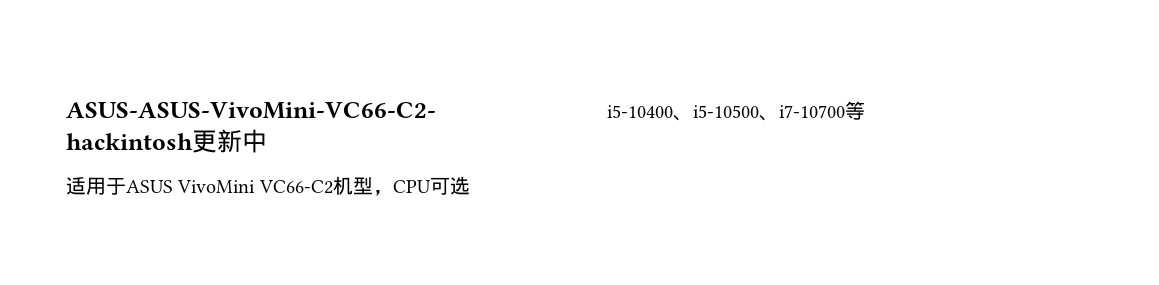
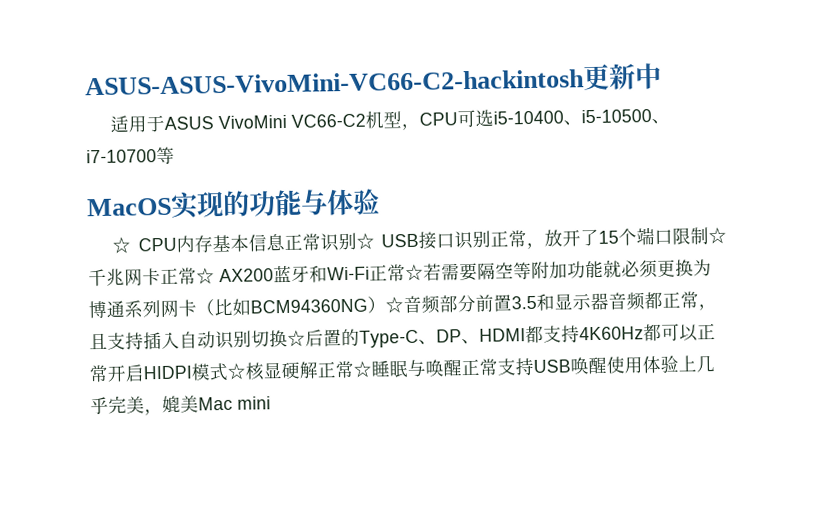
+ MacOS实现的功能与体验
+ ☆ CPU内存基本信息正常识别☆ USB接口识别正常，放开了15个端口限制☆千兆网卡正常☆ AX200蓝牙和Wi-Fi正常☆若需要隔空等附加功能就必须更换为博通系列网卡（比如BCM94360NG）☆音频部分前置3.5和显示器音频都正常，且支持插入自动识别切换☆后置的Type-C、DP、HDMI都支持4K60Hz都可以正常开启HIDPI模式☆核显硬解正常☆睡眠与唤醒正常支持USB唤醒使用体验上几乎完美，媲美Mac mini

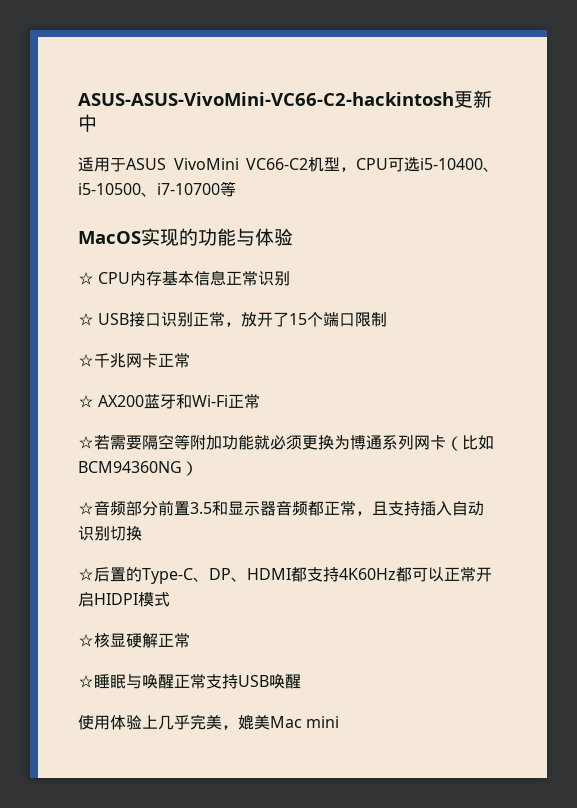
- ☆ CPU内存基本信息正常识别☆ USB接口识别正常，放开了15个端口限制☆千兆网卡正常☆ AX200蓝牙和Wi-Fi正常☆若需要隔空等附加功能就必须更换为博通系列网卡（比如BCM94360NG）☆音频部分前置3.5和显示器音频都正常，且支持插入自动识别切换☆后置的Type-C、DP、HDMI都支持4K60Hz都可以正常开启HIDPI模式☆核显硬解正常☆睡眠与唤醒正常支持USB唤醒使用体验上几乎完美，媲美Mac mini
+ ☆ CPU内存基本信息正常识别
+ ☆ USB接口识别正常，放开了15个端口限制
+ ☆千兆网卡正常
+ ☆ AX200蓝牙和Wi-Fi正常
+ ☆若需要隔空等附加功能就必须更换为博通系列网卡（比如BCM94360NG）
+ ☆音频部分前置3.5和显示器音频都正常，且支持插入自动识别切换
+ ☆后置的Type-C、DP、HDMI都支持4K60Hz都可以正常开启HIDPI模式
+ ☆核显硬解正常
+ ☆睡眠与唤醒正常支持USB唤醒
+ 使用体验上几乎完美，媲美Mac mini

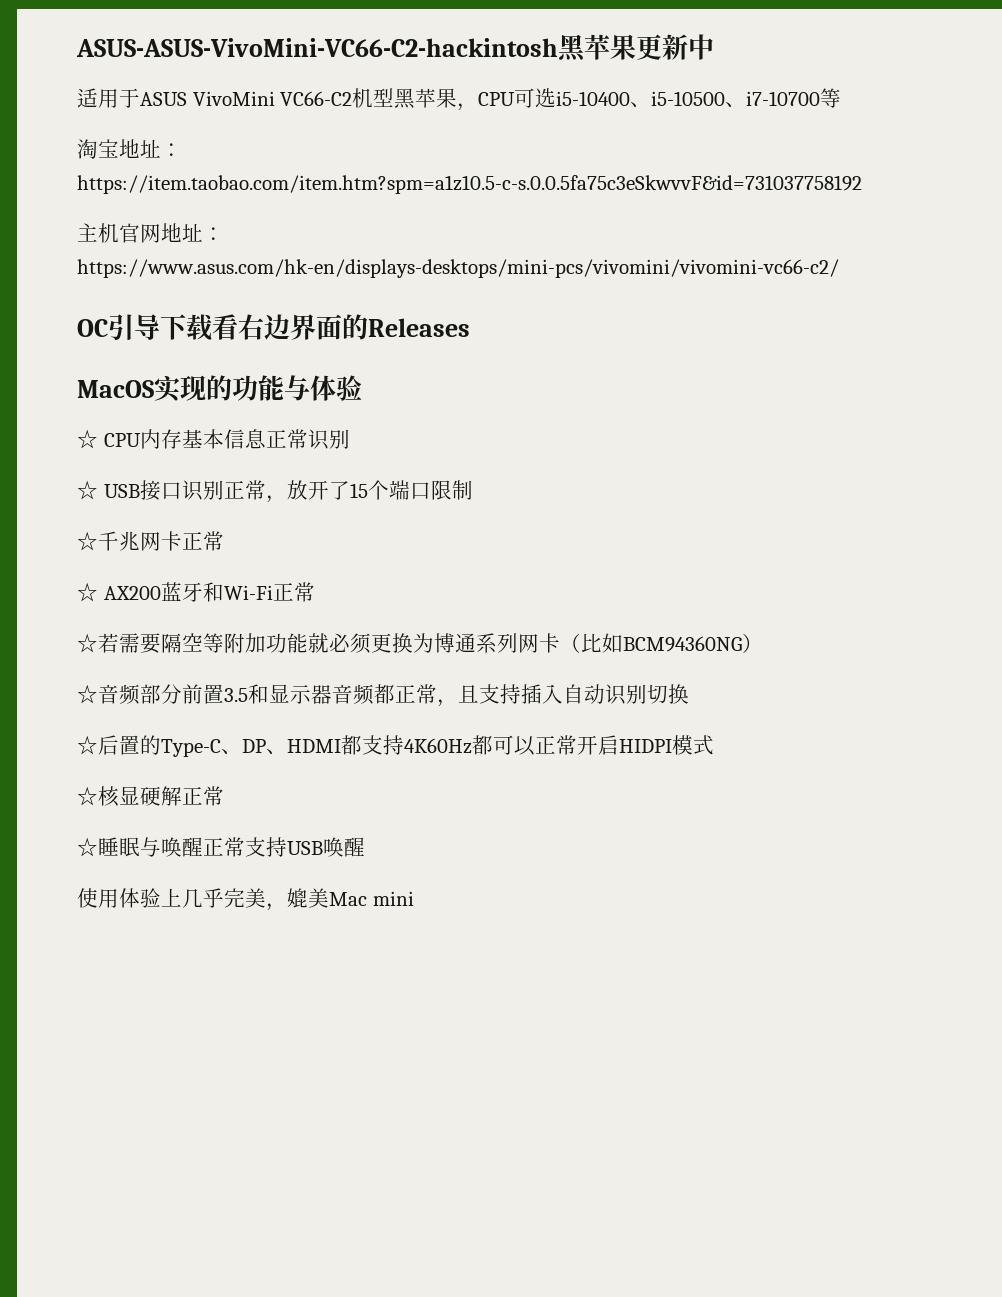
- ASUS-ASUS-VivoMini-VC66-C2-hackintosh更新中
+ ASUS-ASUS-VivoMini-VC66-C2-hackintosh黑苹果更新中
- 适用于ASUS VivoMini VC66-C2机型，CPU可选i5-10400、i5-10500、i7-10700等
+ 适用于ASUS VivoMini VC66-C2机型黑苹果，CPU可选i5-10400、i5-10500、i7-10700等
+ 淘宝地址：https://item.taobao.com/item.htm?spm=a1z10.5-c-s.0.0.5fa75c3eSkwvvF&id=731037758192
+ 主机官网地址：https://www.asus.com/hk-en/displays-desktops/mini-pcs/vivomini/vivomini-vc66-c2/
+ OC引导下载看右边界面的Releases

